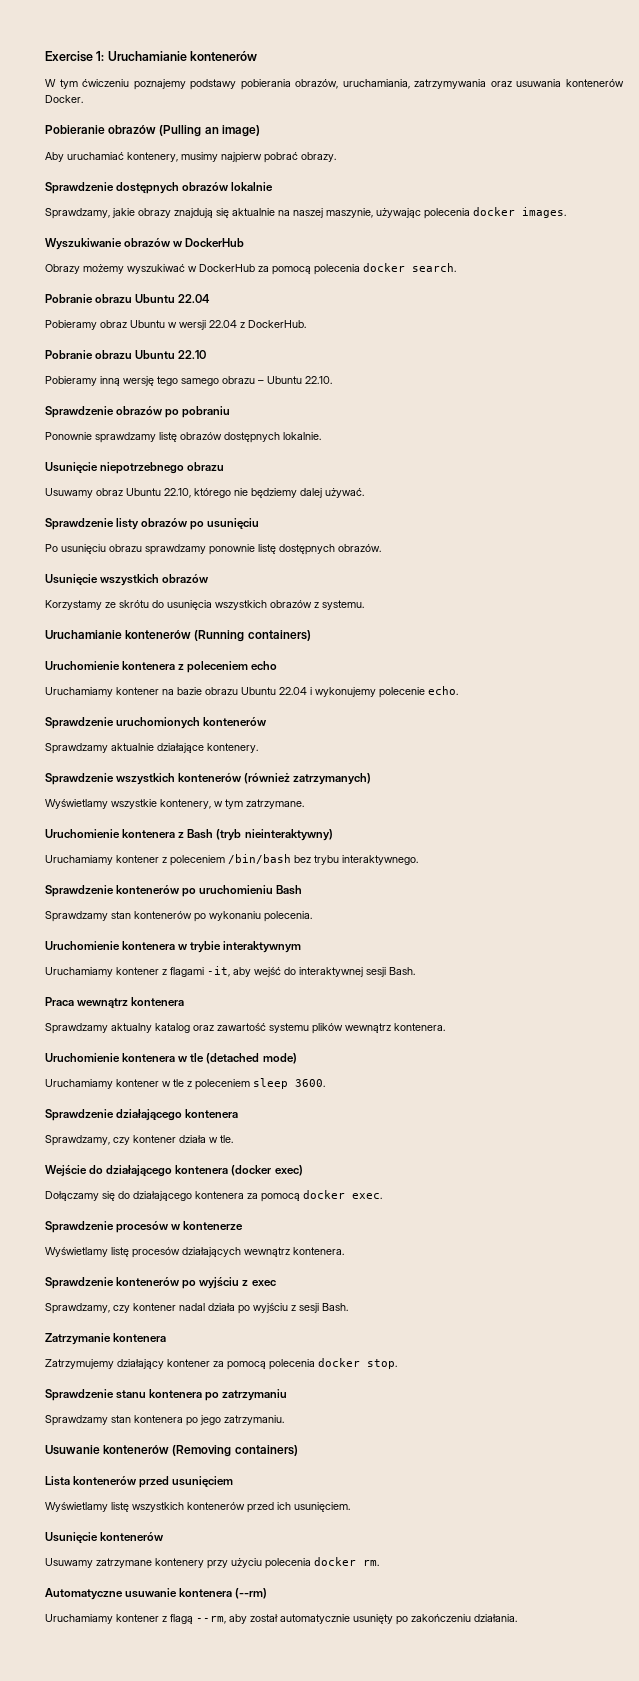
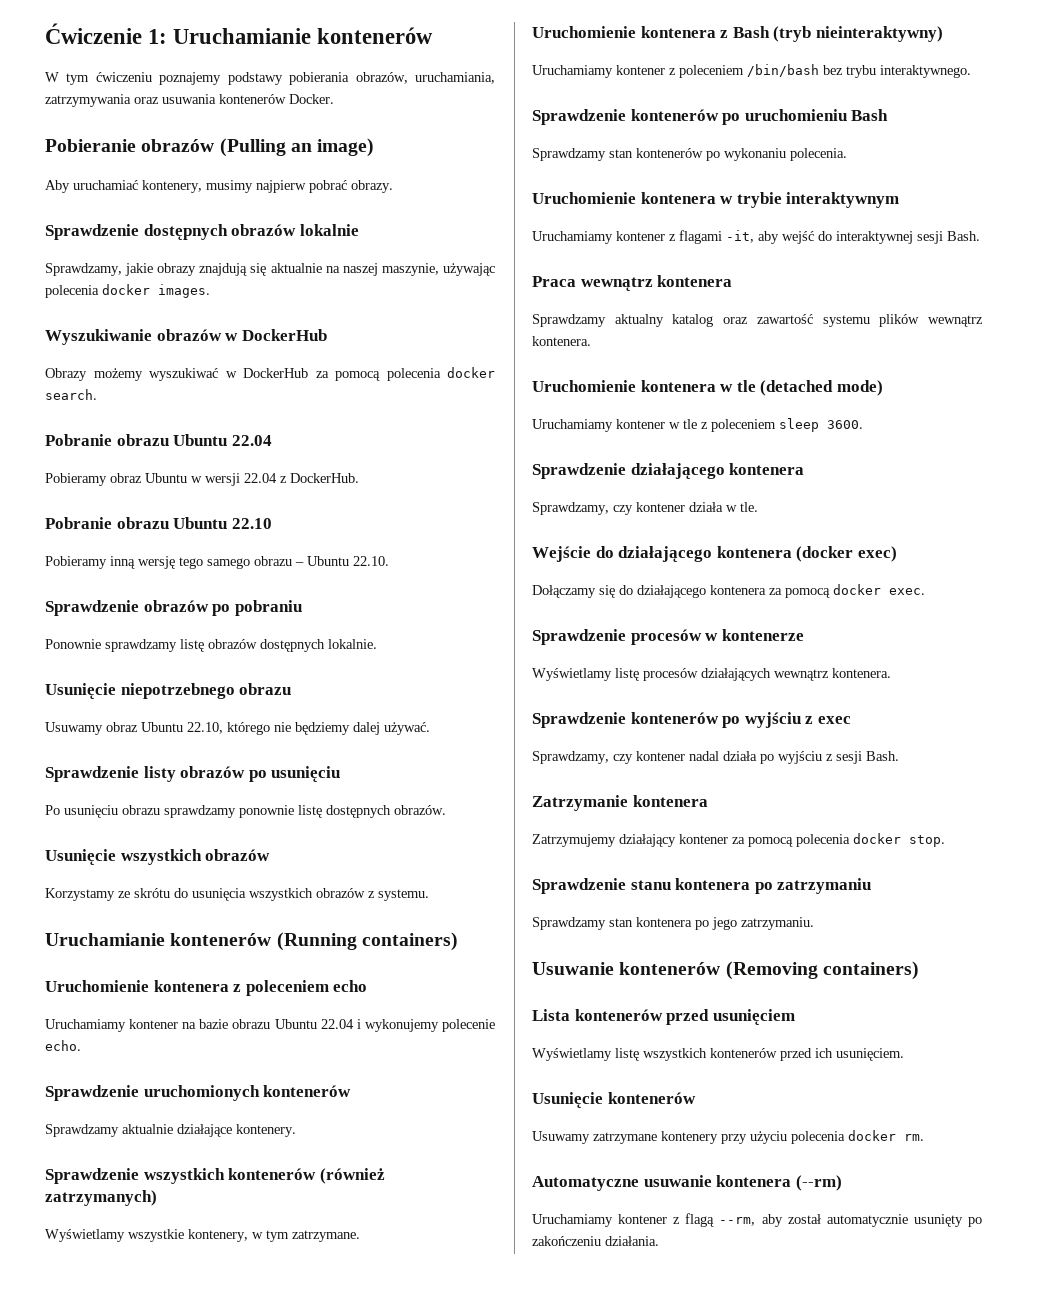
- Exercise 1: Uruchamianie kontenerów
+ Ćwiczenie 1: Uruchamianie kontenerów

